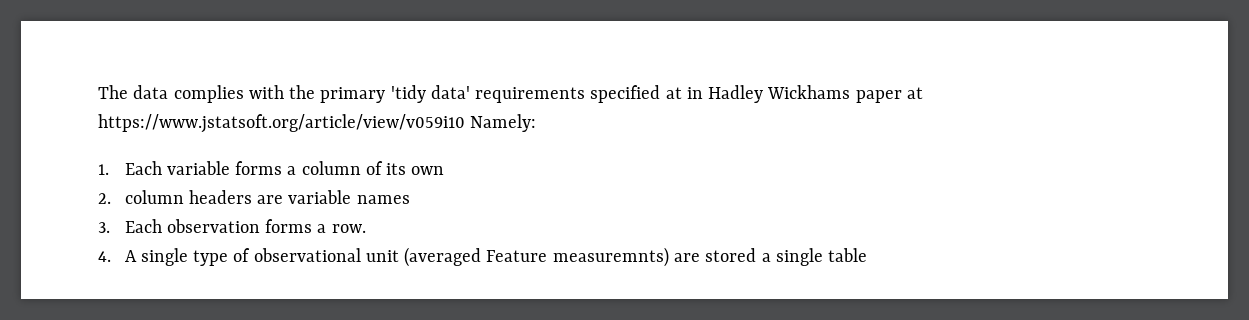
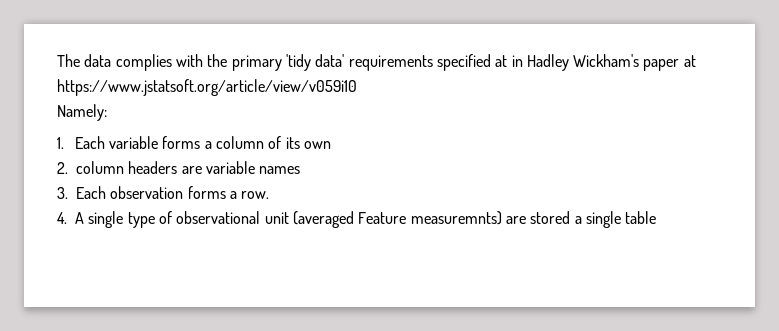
- The data complies with the primary 'tidy data' requirements specified at in Hadley Wickhams paper at https://www.jstatsoft.org/article/view/v059i10 Namely:
+ The data complies with the primary 'tidy data' requirements specified at in Hadley Wickham's paper at https://www.jstatsoft.org/article/view/v059i10
+ Namely:

